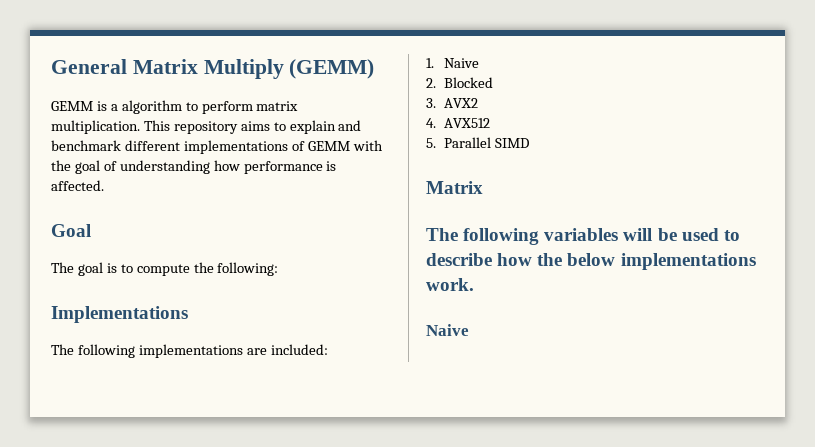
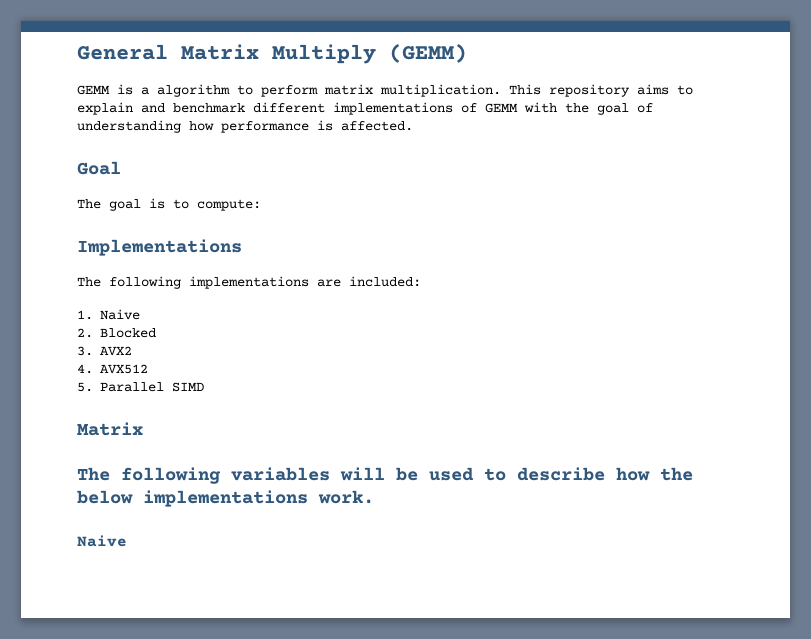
- The goal is to compute the following:
+ The goal is to compute:

